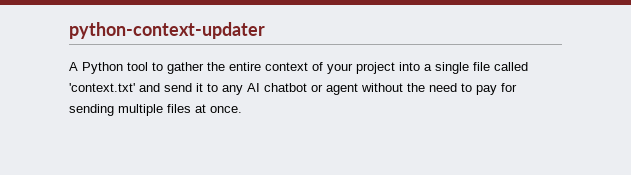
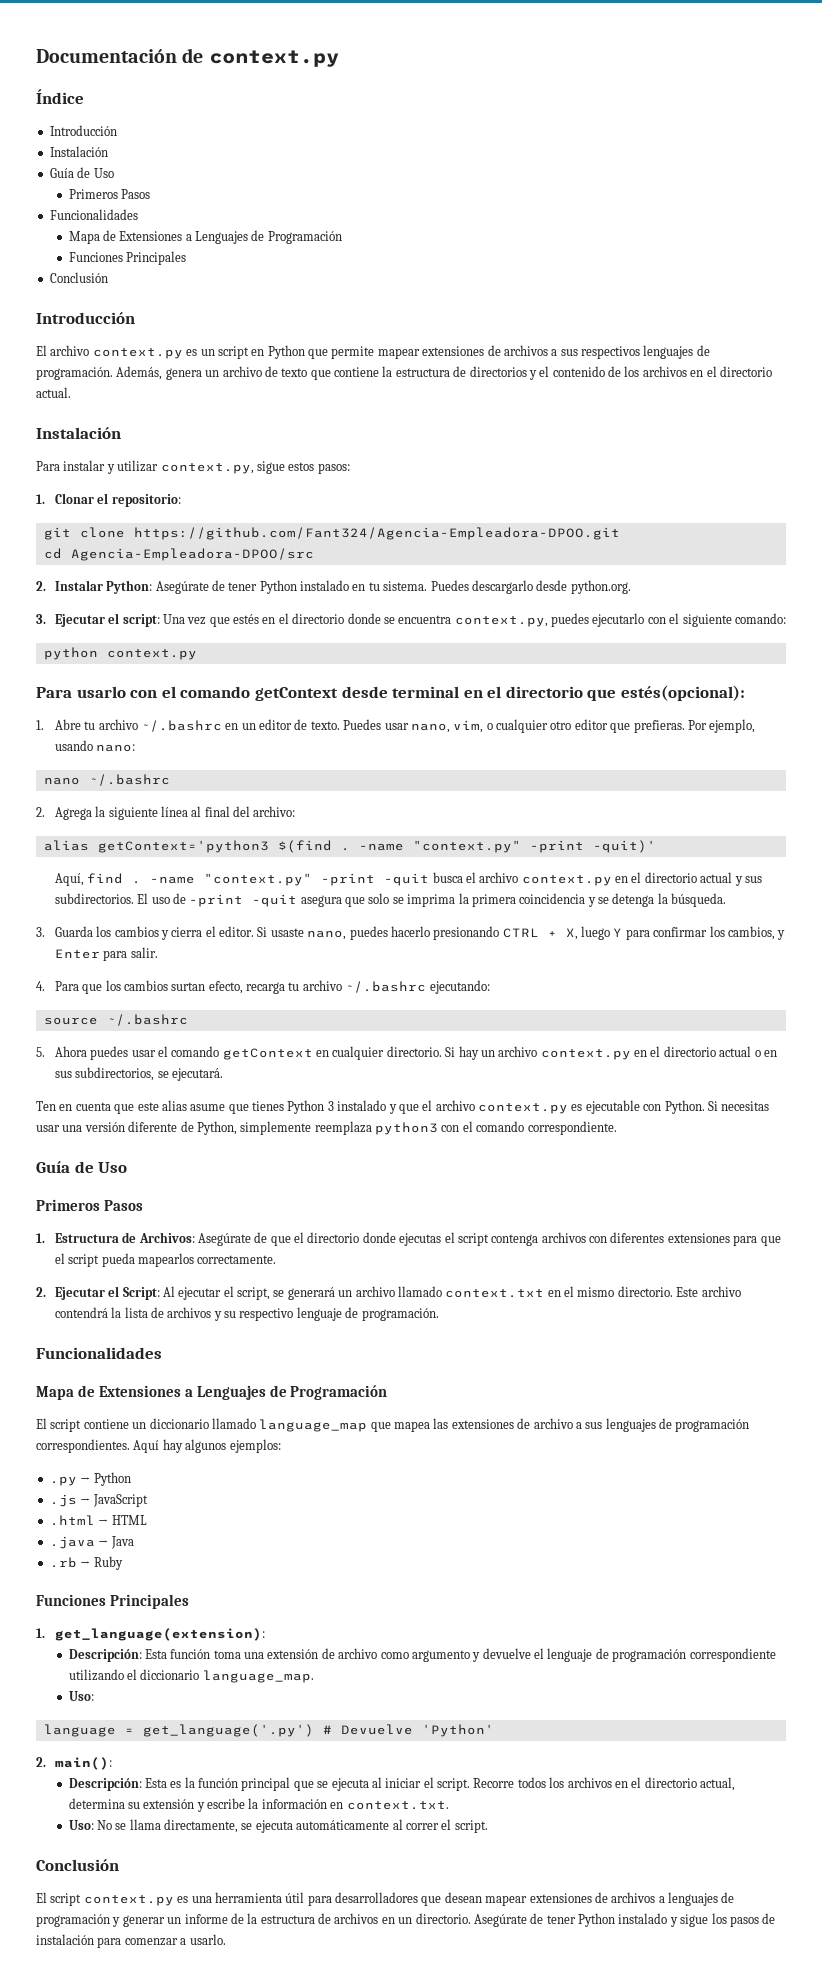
- python-context-updater
- A Python tool to gather the entire context of your project into a single file called 'context.txt' and send it to any AI chatbot or agent without the need to pay for sending multiple files at once.
+ Documentación de context.py
+ Índice
+ Introducción
+ Instalación
+ Guía de Uso
+ Primeros Pasos
+ Funcionalidades
+ Mapa de Extensiones a Lenguajes de Programación
+ Funciones Principales
+ Conclusión
+ Introducción
+ El archivo context.py es un script en Python que permite mapear extensiones de archivos a sus respectivos lenguajes de programación. Además, genera un archivo de texto que contiene la estructura de directorios y el contenido de los archivos en el directorio actual.
+ Instalación
+ Para instalar y utilizar context.py, sigue estos pasos:
+ 1. Clonar el repositorio:
+ git clone https://github.com/Fant324/Agencia-Empleadora-DPOO.git
+ cd Agencia-Empleadora-DPOO/src
+ 2. Instalar Python: Asegúrate de tener Python instalado en tu sistema. Puedes descargarlo desde python.org.
+ 3. Ejecutar el script: Una vez que estés en el directorio donde se encuentra context.py, puedes ejecutarlo con el siguiente comando:
+ python context.py
+ Para usarlo con el comando getContext desde terminal en el directorio que estés(opcional):
+ 1. Abre tu archivo ~/.bashrc en un editor de texto. Puedes usar nano, vim, o cualquier otro editor que prefieras. Por ejemplo, usando nano:
+ nano ~/.bashrc
+ 2. Agrega la siguiente línea al final del archivo:
+ alias getContext='python3 $(find . -name "context.py" -print -quit)'
+ Aquí, find . -name "context.py" -print -quit busca el archivo context.py en el directorio actual y sus subdirectorios. El uso de -print -quit asegura que solo se imprima la primera coincidencia y se detenga la búsqueda.
+ 3. Guarda los cambios y cierra el editor. Si usaste nano, puedes hacerlo presionando CTRL + X, luego Y para confirmar los cambios, y Enter para salir.
+ 4. Para que los cambios surtan efecto, recarga tu archivo ~/.bashrc ejecutando:
+ source ~/.bashrc
+ 5. Ahora puedes usar el comando getContext en cualquier directorio. Si hay un archivo context.py en el directorio actual o en sus subdirectorios, se ejecutará.
+ Ten en cuenta que este alias asume que tienes Python 3 instalado y que el archivo context.py es ejecutable con Python. Si necesitas usar una versión diferente de Python, simplemente reemplaza python3 con el comando correspondiente.
+ Guía de Uso
+ Primeros Pasos
+ 1. Estructura de Archivos: Asegúrate de que el directorio donde ejecutas el script contenga archivos con diferentes extensiones para que el script pueda mapearlos correctamente.
+ 2. Ejecutar el Script: Al ejecutar el script, se generará un archivo llamado context.txt en el mismo directorio. Este archivo contendrá la lista de archivos y su respectivo lenguaje de programación.
+ Funcionalidades
+ Mapa de Extensiones a Lenguajes de Programación
+ El script contiene un diccionario llamado language_map que mapea las extensiones de archivo a sus lenguajes de programación correspondientes. Aquí hay algunos ejemplos:
+ .py → Python
+ .js → JavaScript
+ .html → HTML
+ .java → Java
+ .rb → Ruby
+ Funciones Principales
+ 1. get_language(extension):
+ Descripción: Esta función toma una extensión de archivo como argumento y devuelve el lenguaje de programación correspondiente utilizando el diccionario language_map.
+ Uso:
+ language = get_language('.py') # Devuelve 'Python'
+ 2. main():
+ Descripción: Esta es la función principal que se ejecuta al iniciar el script. Recorre todos los archivos en el directorio actual, determina su extensión y escribe la información en context.txt.
+ Uso: No se llama directamente, se ejecuta automáticamente al correr el script.
+ Conclusión
+ El script context.py es una herramienta útil para desarrolladores que desean mapear extensiones de archivos a lenguajes de programación y generar un informe de la estructura de archivos en un directorio. Asegúrate de tener Python instalado y sigue los pasos de instalación para comenzar a usarlo.

